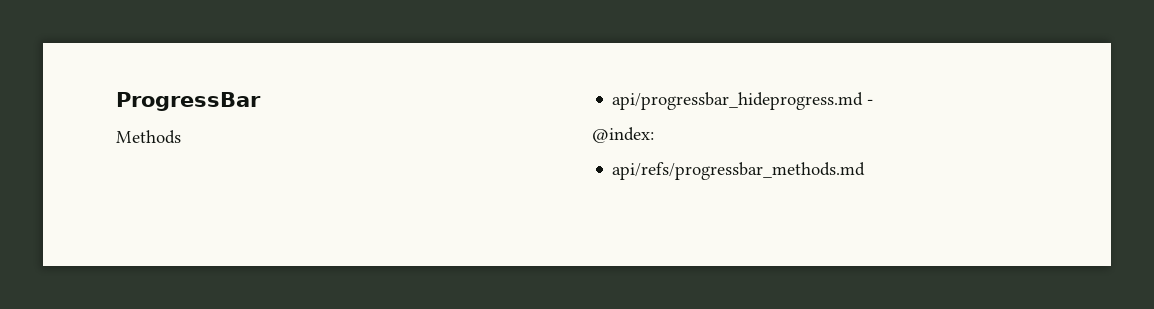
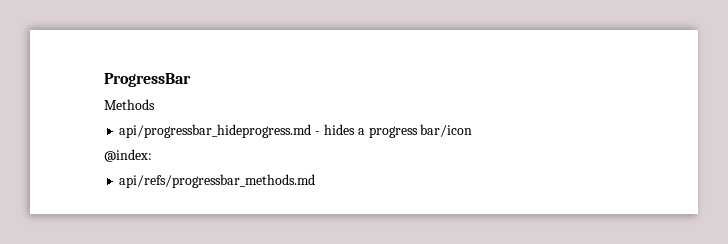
- api/progressbar_hideprogress.md -
+ api/progressbar_hideprogress.md - hides a progress bar/icon

